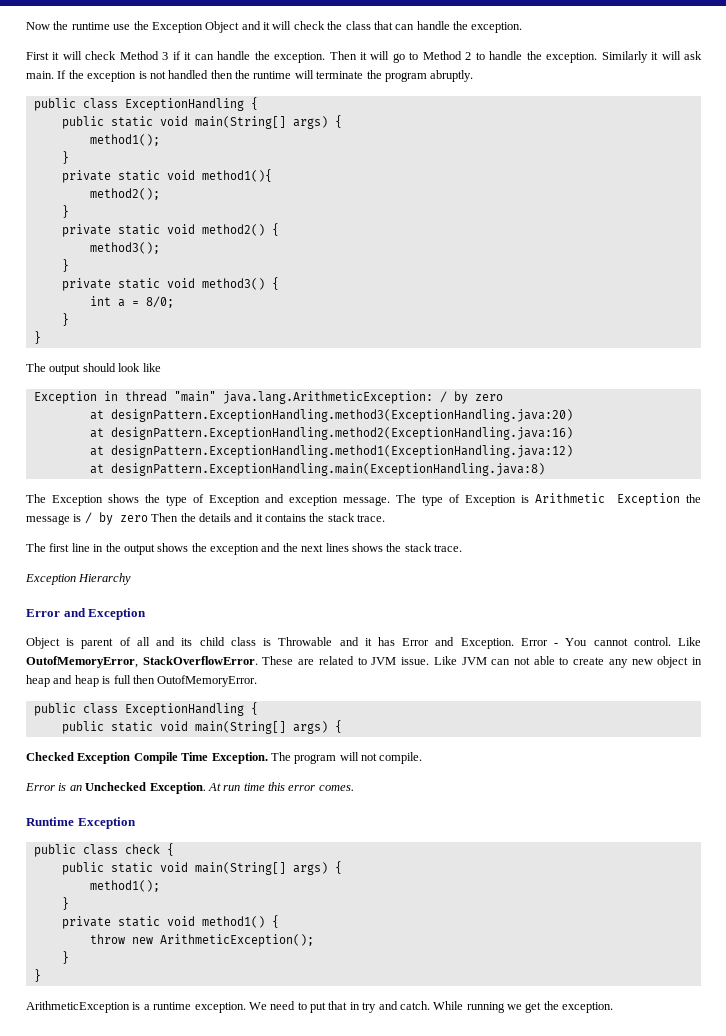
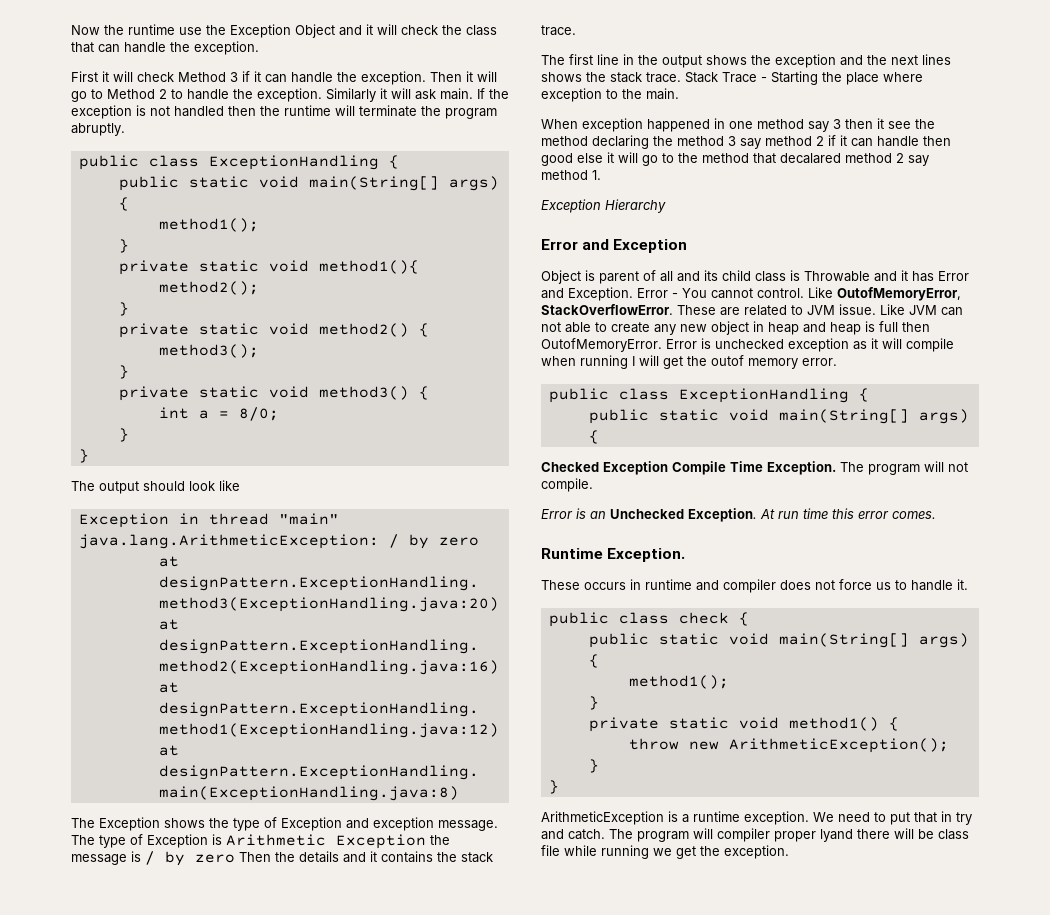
+ Stack Trace - Starting the place where exception to the main.
+ When exception happened in one method say 3 then it see the method declaring the method 3 say method 2 if it can handle then good else it will go to the method that decalared method 2 say method 1.
+ Error is unchecked exception as it will compile when running I will get the outof memory error.
- Runtime Exception
+ Runtime Exception.
+ These occurs in runtime and compiler does not force us to handle it.
- While running we get the exception.
+ The program will compiler proper lyand there will be class file while running we get the exception.

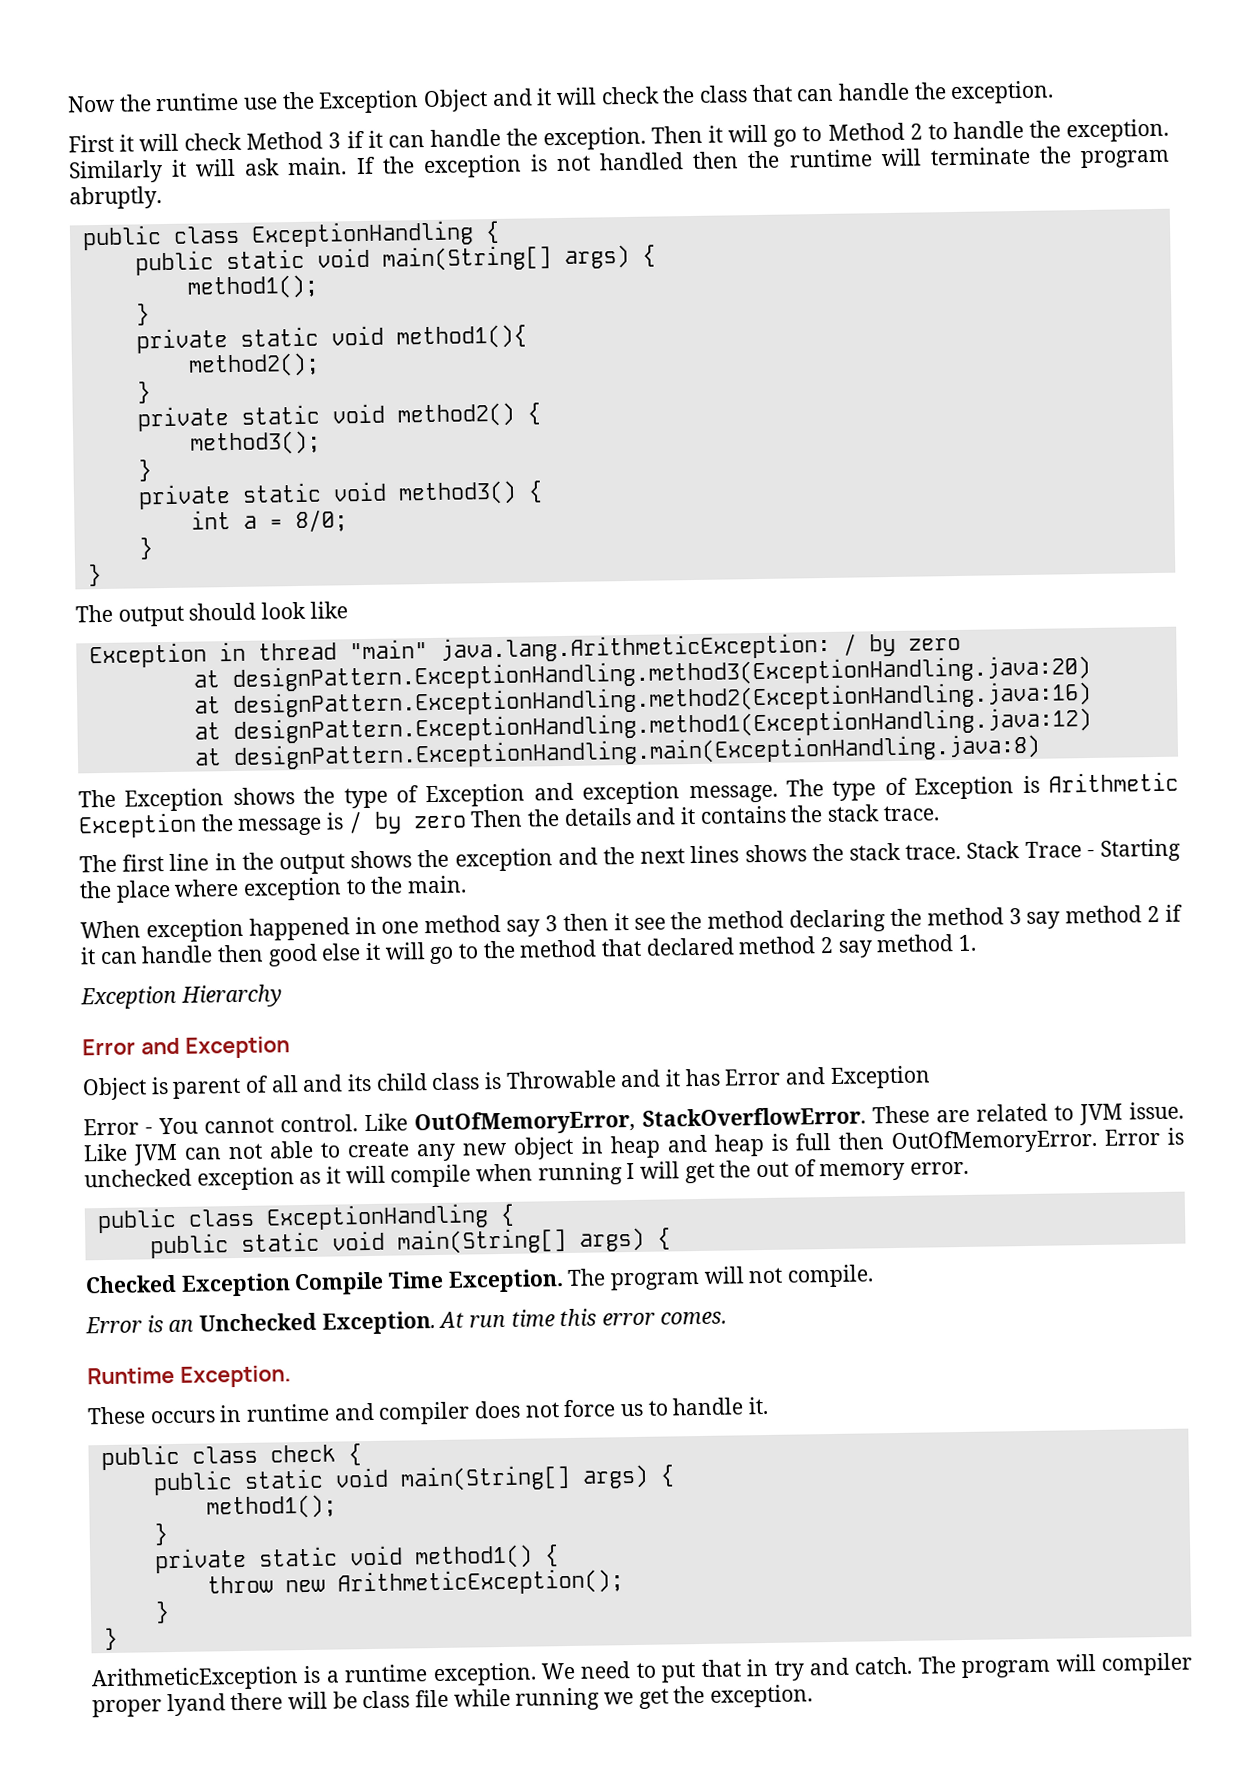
- When exception happened in one method say 3 then it see the method declaring the method 3 say method 2 if it can handle then good else it will go to the method that decalared method 2 say method 1.
+ When exception happened in one method say 3 then it see the method declaring the method 3 say method 2 if it can handle then good else it will go to the method that declared method 2 say method 1.
- Object is parent of all and its child class is Throwable and it has Error and Exception. Error - You cannot control.
+ Object is parent of all and its child class is Throwable and it has Error and Exception
+ Error - You cannot control.
- Like OutofMemoryError, StackOverflowError.
+ Like OutOfMemoryError, StackOverflowError.
- Like JVM can not able to create any new object in heap and heap is full then OutofMemoryError.
+ Like JVM can not able to create any new object in heap and heap is full then OutOfMemoryError.
- Error is unchecked exception as it will compile when running I will get the outof memory error.
+ Error is unchecked exception as it will compile when running I will get the out of memory error.

